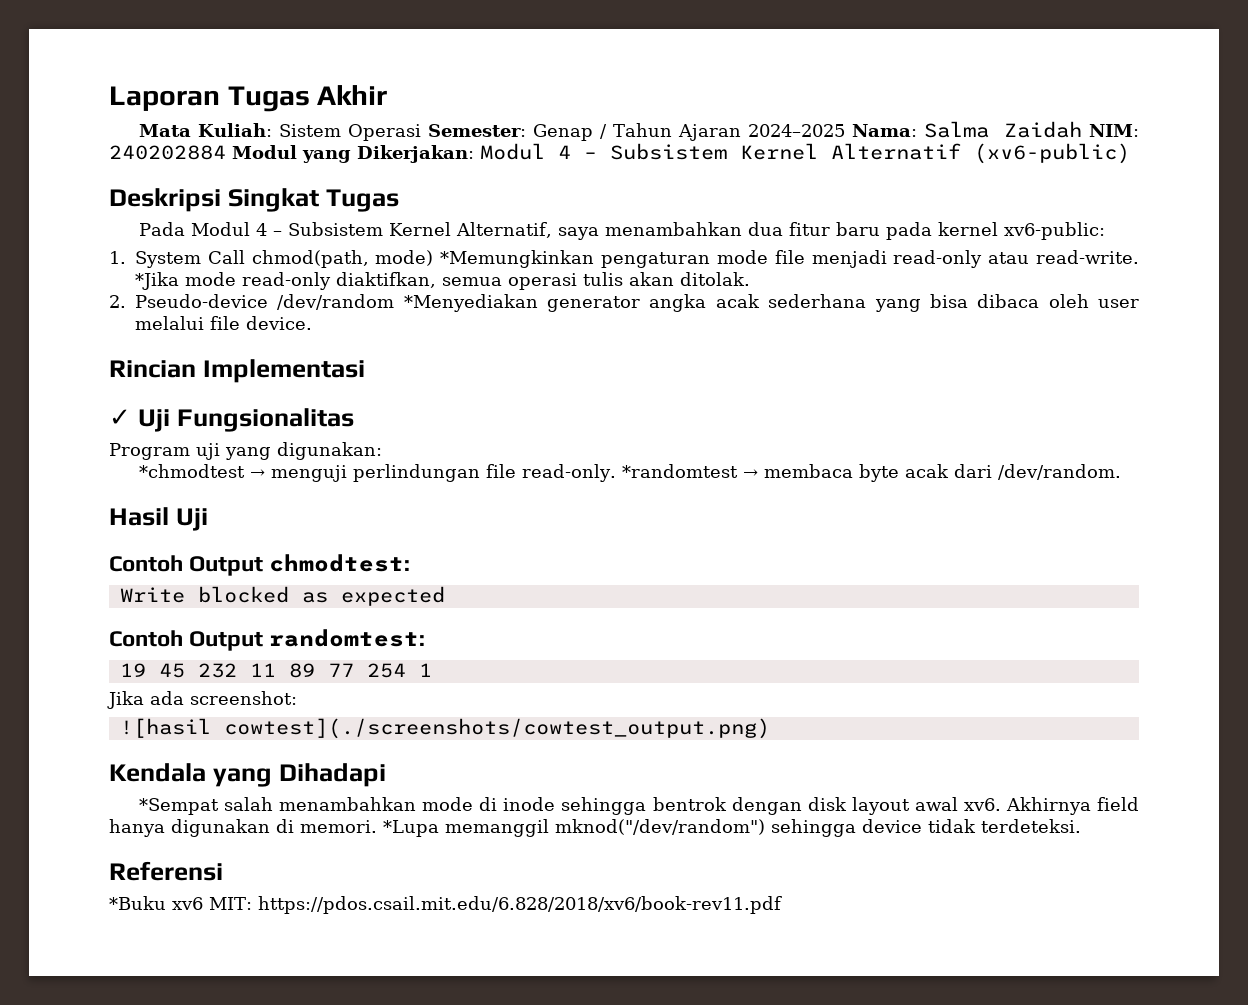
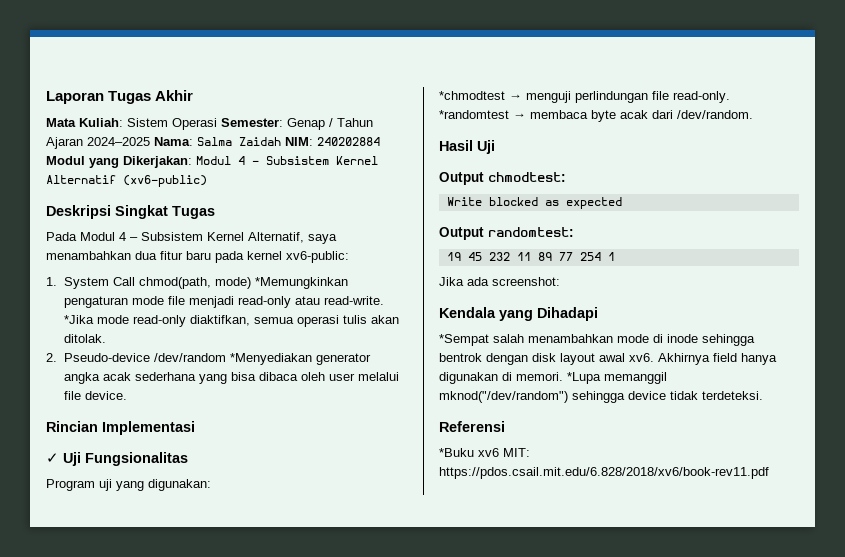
- Contoh Output chmodtest:
+ Output chmodtest:
- Contoh Output randomtest:
+ Output randomtest:
- ![hasil cowtest](./screenshots/cowtest_output.png)

